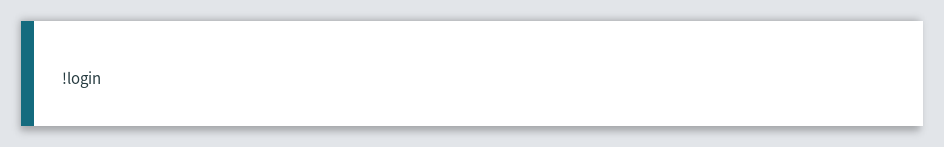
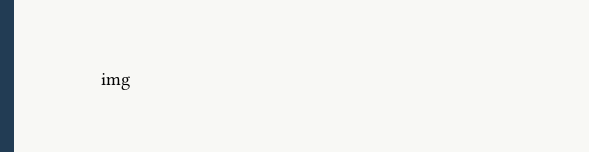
- !login
+ img

